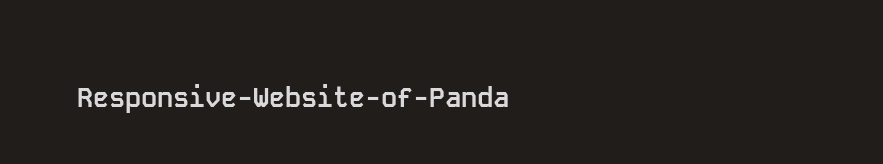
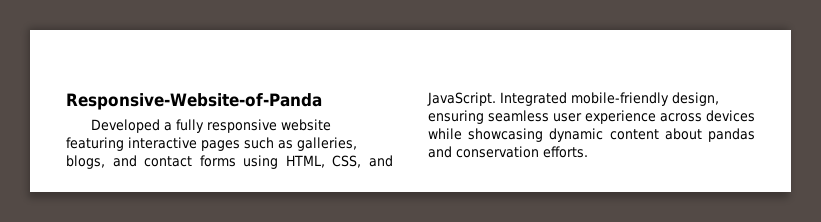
+ Developed a fully responsive website featuring interactive pages such as galleries, blogs, and contact forms using HTML, CSS, and JavaScript. Integrated mobile-friendly design, ensuring seamless user experience across devices while showcasing dynamic content about pandas and conservation efforts.

